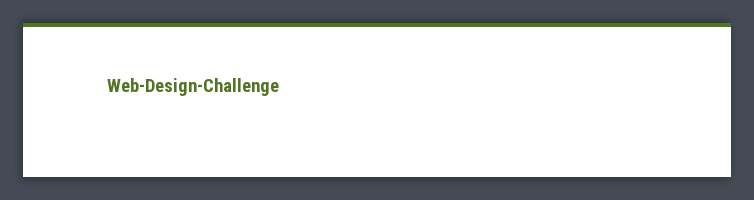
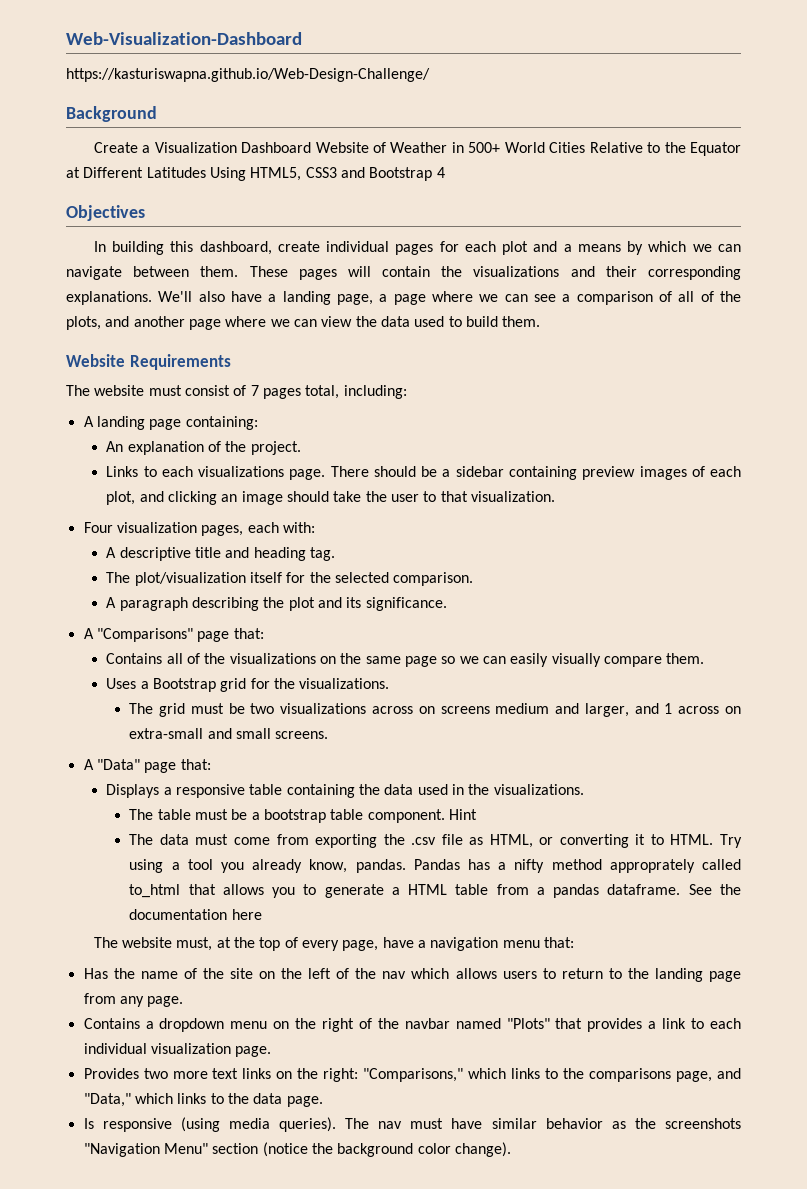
- Web-Design-Challenge
+ Web-Visualization-Dashboard
+ https://kasturiswapna.github.io/Web-Design-Challenge/
+ Background
+ Create a Visualization Dashboard Website of Weather in 500+ World Cities Relative to the Equator at Different Latitudes Using HTML5, CSS3 and Bootstrap 4
+ Objectives
+ In building this dashboard, create individual pages for each plot and a means by which we can navigate between them. These pages will contain the visualizations and their corresponding explanations. We'll also have a landing page, a page where we can see a comparison of all of the plots, and another page where we can view the data used to build them.
+ Website Requirements
+ The website must consist of 7 pages total, including:
+ A landing page containing:
+ An explanation of the project.
+ Links to each visualizations page. There should be a sidebar containing preview images of each plot, and clicking an image should take the user to that visualization.
+ Four visualization pages, each with:
+ A descriptive title and heading tag.
+ The plot/visualization itself for the selected comparison.
+ A paragraph describing the plot and its significance.
+ A "Comparisons" page that:
+ Contains all of the visualizations on the same page so we can easily visually compare them.
+ Uses a Bootstrap grid for the visualizations.
+ The grid must be two visualizations across on screens medium and larger, and 1 across on extra-small and small screens.
+ A "Data" page that:
+ Displays a responsive table containing the data used in the visualizations.
+ The table must be a bootstrap table component. Hint
+ The data must come from exporting the .csv file as HTML, or converting it to HTML. Try using a tool you already know, pandas. Pandas has a nifty method approprately called to_html that allows you to generate a HTML table from a pandas dataframe. See the documentation here
+ The website must, at the top of every page, have a navigation menu that:
+ Has the name of the site on the left of the nav which allows users to return to the landing page from any page.
+ Contains a dropdown menu on the right of the navbar named "Plots" that provides a link to each individual visualization page.
+ Provides two more text links on the right: "Comparisons," which links to the comparisons page, and "Data," which links to the data page.
+ Is responsive (using media queries). The nav must have similar behavior as the screenshots "Navigation Menu" section (notice the background color change).

